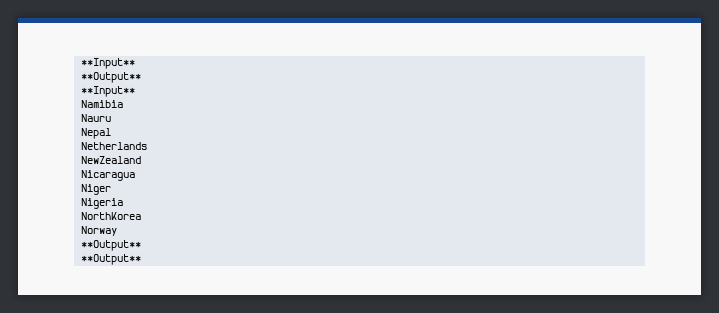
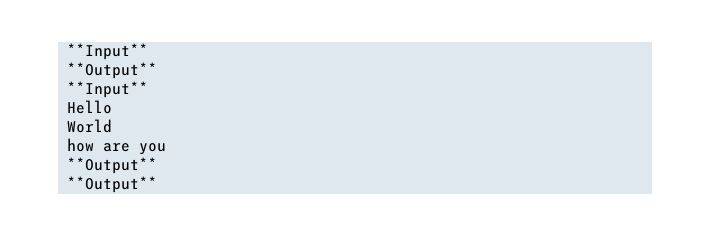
- Namibia
- Nauru
- Nepal
- Netherlands
- NewZealand
- Nicaragua
- Niger
- Nigeria
- NorthKorea
- Norway
+ Hello
+ World
+ how are you

